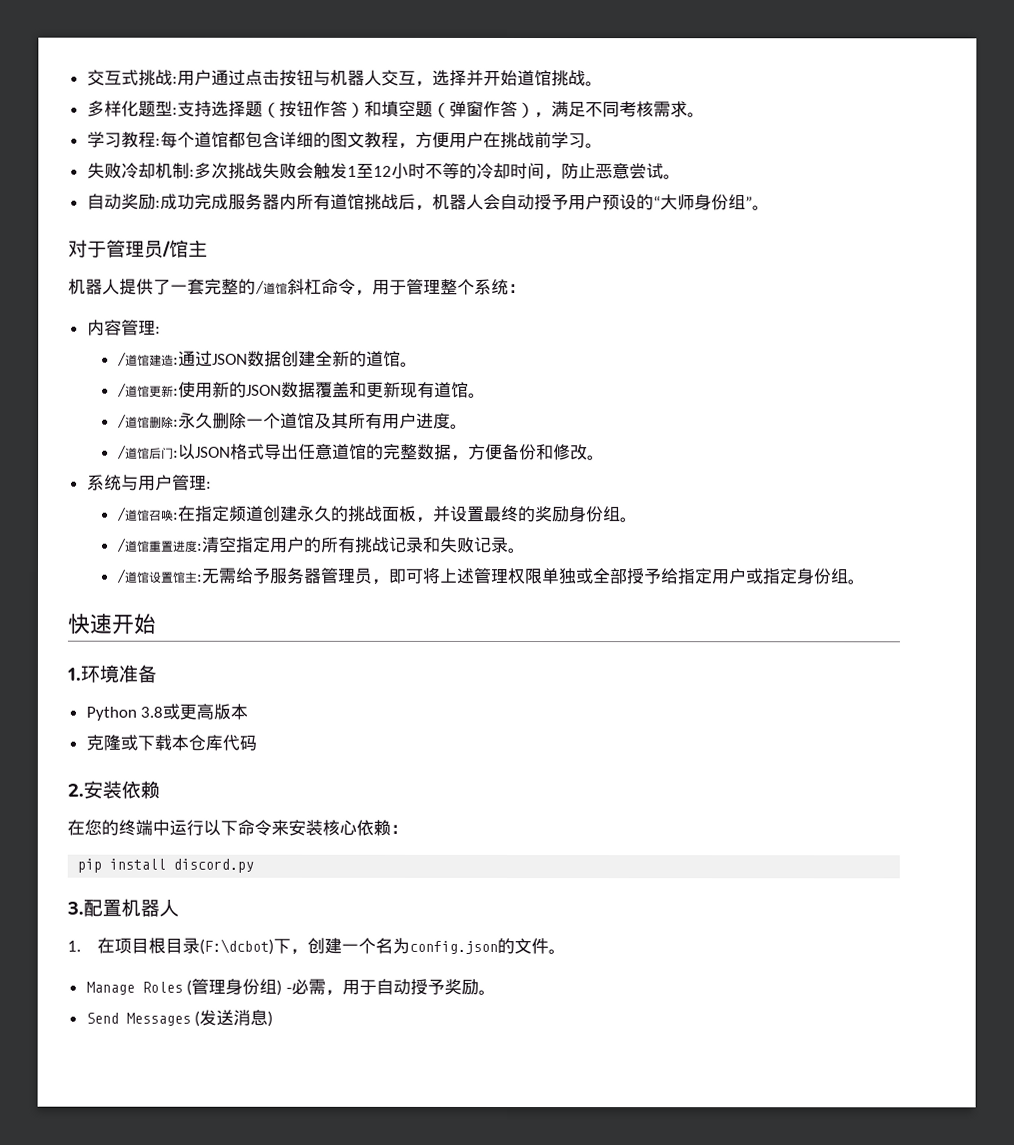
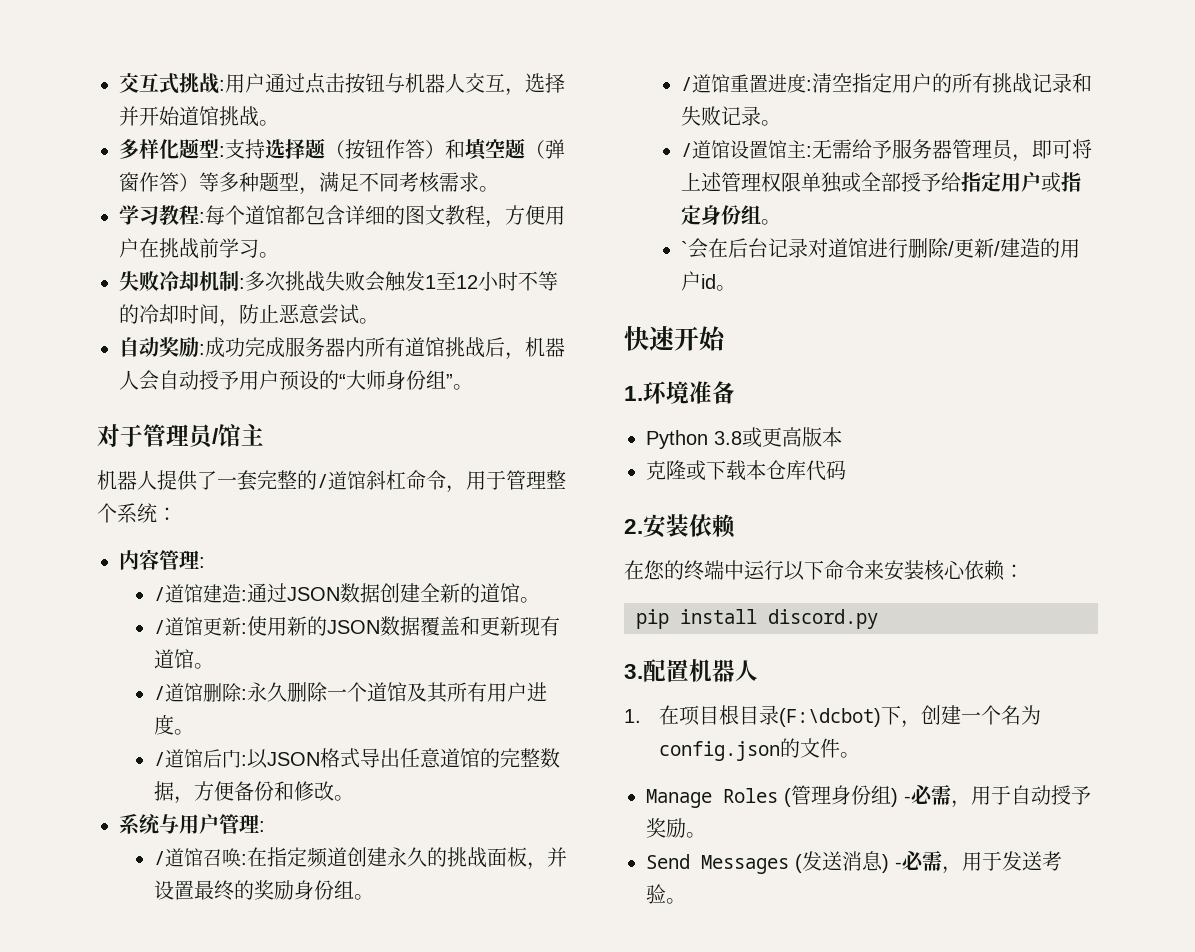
- 多样化题型:支持选择题（按钮作答）和填空题（弹窗作答），满足不同考核需求。
+ 多样化题型:支持选择题（按钮作答）和填空题（弹窗作答）等多种题型，满足不同考核需求。
+ `会在后台记录对道馆进行删除/更新/建造的用户id。
- Send Messages (发送消息)
+ Send Messages (发送消息) -必需，用于发送考验。

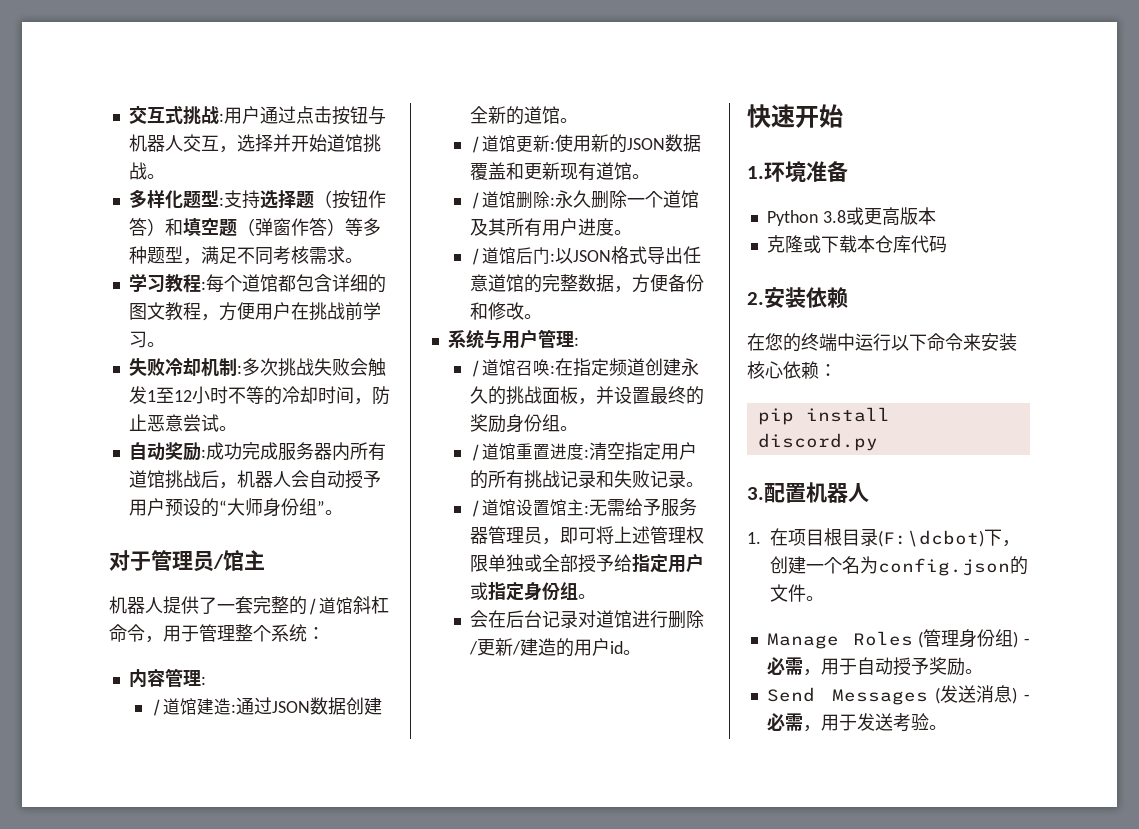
- `会在后台记录对道馆进行删除/更新/建造的用户id。
+ 会在后台记录对道馆进行删除/更新/建造的用户id。

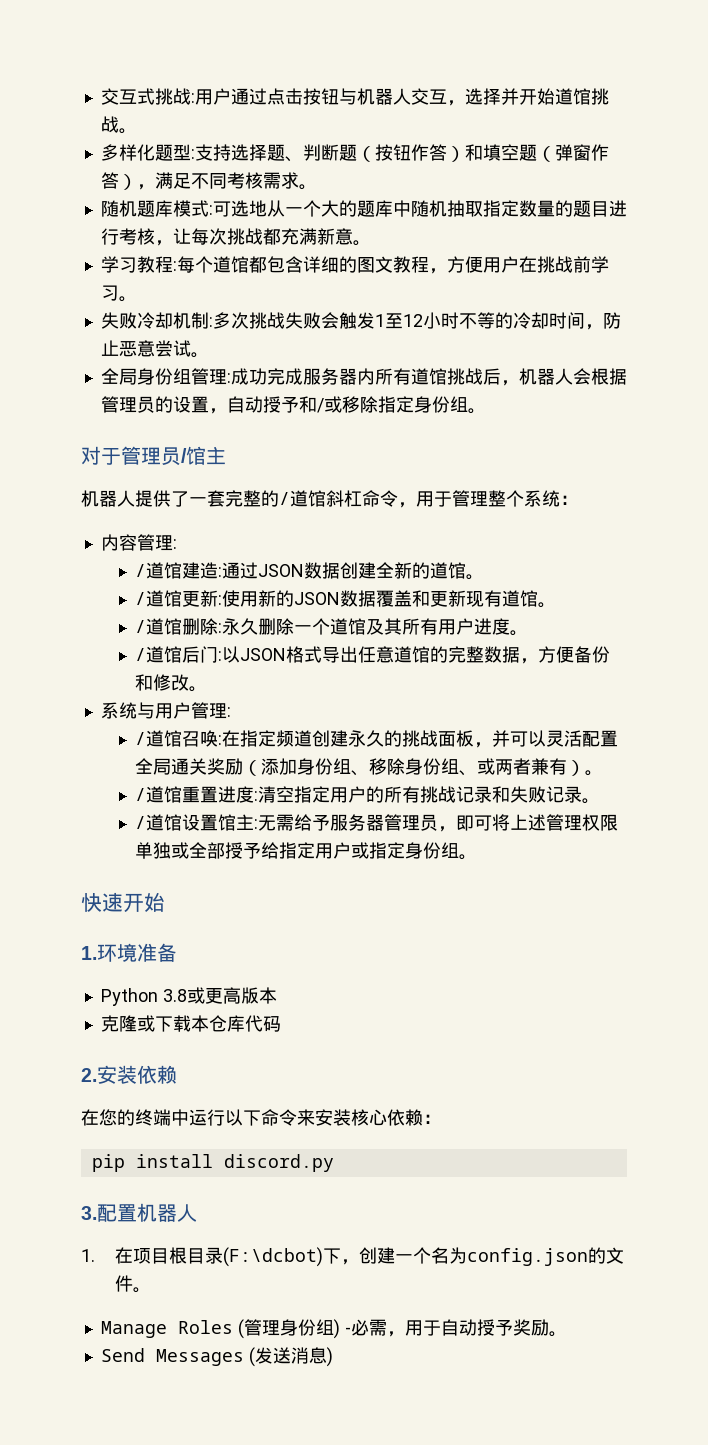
- 多样化题型:支持选择题（按钮作答）和填空题（弹窗作答）等多种题型，满足不同考核需求。
+ 多样化题型:支持选择题、判断题（按钮作答）和填空题（弹窗作答），满足不同考核需求。
+ 随机题库模式:可选地从一个大的题库中随机抽取指定数量的题目进行考核，让每次挑战都充满新意。
- 自动奖励:成功完成服务器内所有道馆挑战后，机器人会自动授予用户预设的“大师身份组”。
+ 全局身份组管理:成功完成服务器内所有道馆挑战后，机器人会根据管理员的设置，自动授予和/或移除指定身份组。
- /道馆召唤:在指定频道创建永久的挑战面板，并设置最终的奖励身份组。
+ /道馆召唤:在指定频道创建永久的挑战面板，并可以灵活配置全局通关奖励（添加身份组、移除身份组、或两者兼有）。
- 会在后台记录对道馆进行删除/更新/建造的用户id。
- Send Messages (发送消息) -必需，用于发送考验。
+ Send Messages (发送消息)

